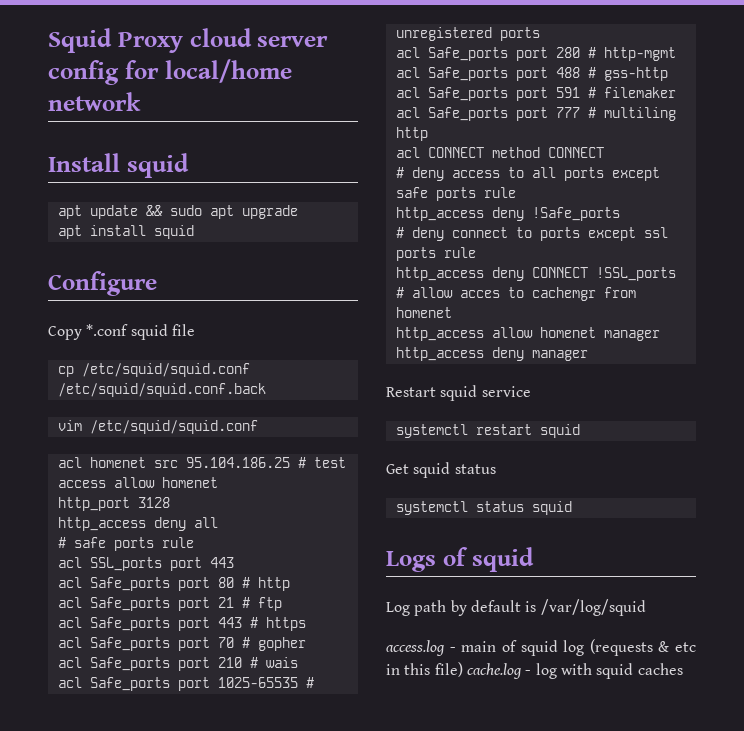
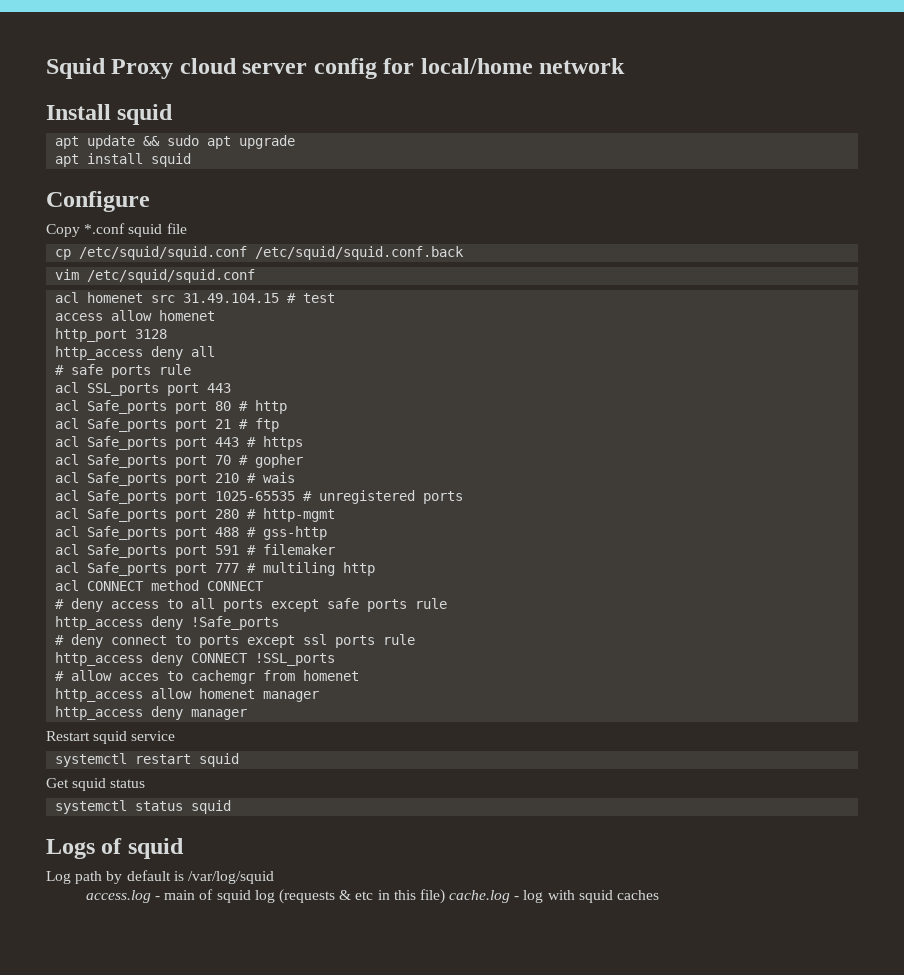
- acl homenet src 95.104.186.25 # test
+ acl homenet src 31.49.104.15 # test

